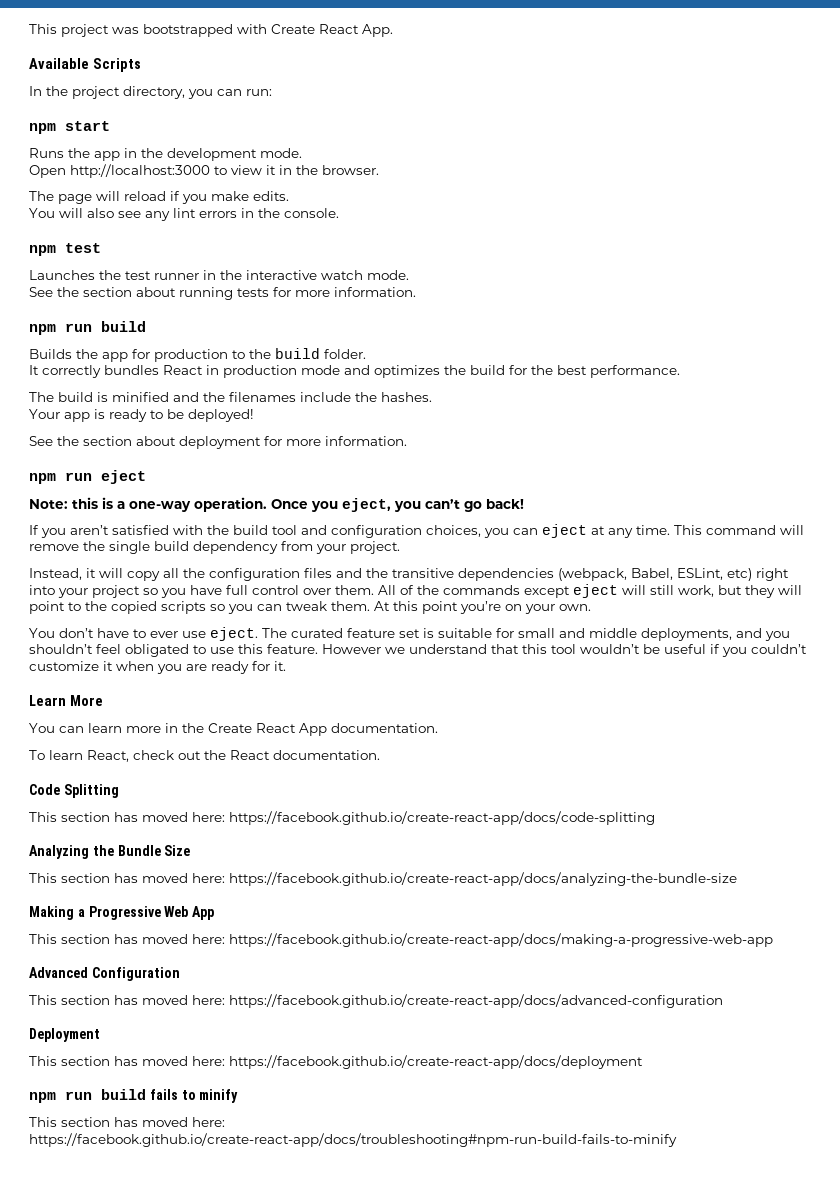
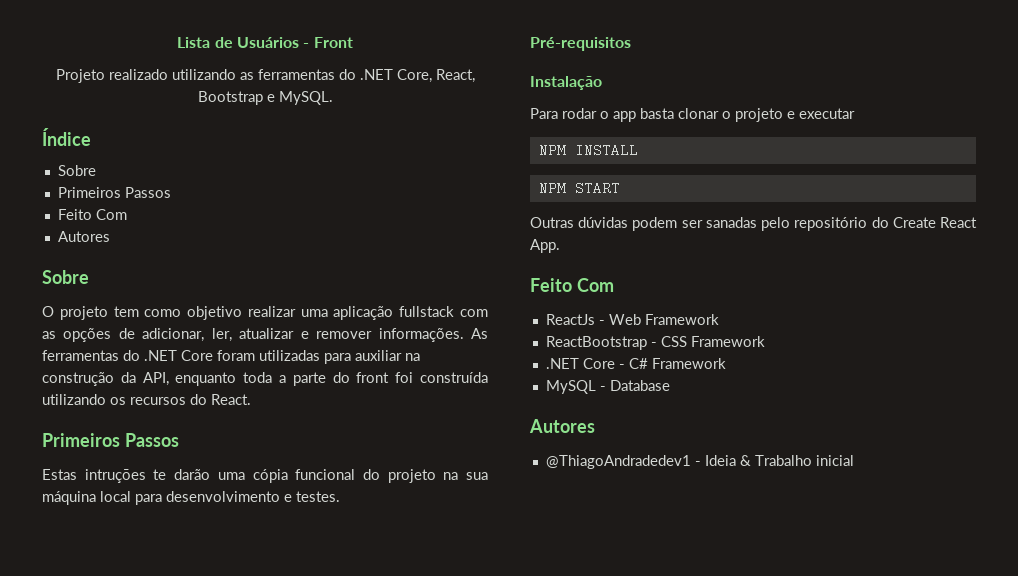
- This project was bootstrapped with Create React App.
- Available Scripts
- In the project directory, you can run:
- npm start
- Runs the app in the development mode.
- Open http://localhost:3000 to view it in the browser.
- The page will reload if you make edits.
- You will also see any lint errors in the console.
- npm test
- Launches the test runner in the interactive watch mode.
- See the section about running tests for more information.
- npm run build
- Builds the app for production to the build folder.
- It correctly bundles React in production mode and optimizes the build for the best performance.
- The build is minified and the filenames include the hashes.
- Your app is ready to be deployed!
- See the section about deployment for more information.
- npm run eject
- Note: this is a one-way operation. Once you eject, you can’t go back!
- If you aren’t satisfied with the build tool and configuration choices, you can eject at any time. This command will remove the single build dependency from your project.
- Instead, it will copy all the configuration files and the transitive dependencies (webpack, Babel, ESLint, etc) right into your project so you have full control over them. All of the commands except eject will still work, but they will point to the copied scripts so you can tweak them. At this point you’re on your own.
- You don’t have to ever use eject. The curated feature set is suitable for small and middle deployments, and you shouldn’t feel obligated to use this feature. However we understand that this tool wouldn’t be useful if you couldn’t customize it when you are ready for it.
- Learn More
- You can learn more in the Create React App documentation.
- To learn React, check out the React documentation.
- Code Splitting
- This section has moved here: https://facebook.github.io/create-react-app/docs/code-splitting
- Analyzing the Bundle Size
- This section has moved here: https://facebook.github.io/create-react-app/docs/analyzing-the-bundle-size
- Making a Progressive Web App
- This section has moved here: https://facebook.github.io/create-react-app/docs/making-a-progressive-web-app
- Advanced Configuration
- This section has moved here: https://facebook.github.io/create-react-app/docs/advanced-configuration
- Deployment
- This section has moved here: https://facebook.github.io/create-react-app/docs/deployment
- npm run build fails to minify
- This section has moved here: https://facebook.github.io/create-react-app/docs/troubleshooting#npm-run-build-fails-to-minify
+ Lista de Usuários - Front
+ Projeto realizado utilizando as ferramentas do .NET Core, React, Bootstrap e MySQL.
+ Índice
+ Sobre
+ Primeiros Passos
+ Feito Com
+ Autores
+ Sobre
+ O projeto tem como objetivo realizar uma aplicação fullstack com as opções de adicionar, ler, atualizar e remover informações. As ferramentas do .NET Core foram utilizadas para auxiliar na construção da API, enquanto toda a parte do front foi construída utilizando os recursos do React.
+ Primeiros Passos
+ Estas intruçōes te darão uma cópia funcional do projeto na sua máquina local para desenvolvimento e testes.
+ Pré-requisitos
+ Instalação
+ Para rodar o app basta clonar o projeto e executar
+ NPM INSTALL
+ NPM START
+ Outras dúvidas podem ser sanadas pelo repositório do Create React App.
+ Feito Com
+ ReactJs - Web Framework
+ ReactBootstrap - CSS Framework
+ .NET Core - C# Framework
+ MySQL - Database
+ Autores
+ @ThiagoAndradedev1 - Ideia & Trabalho inicial

